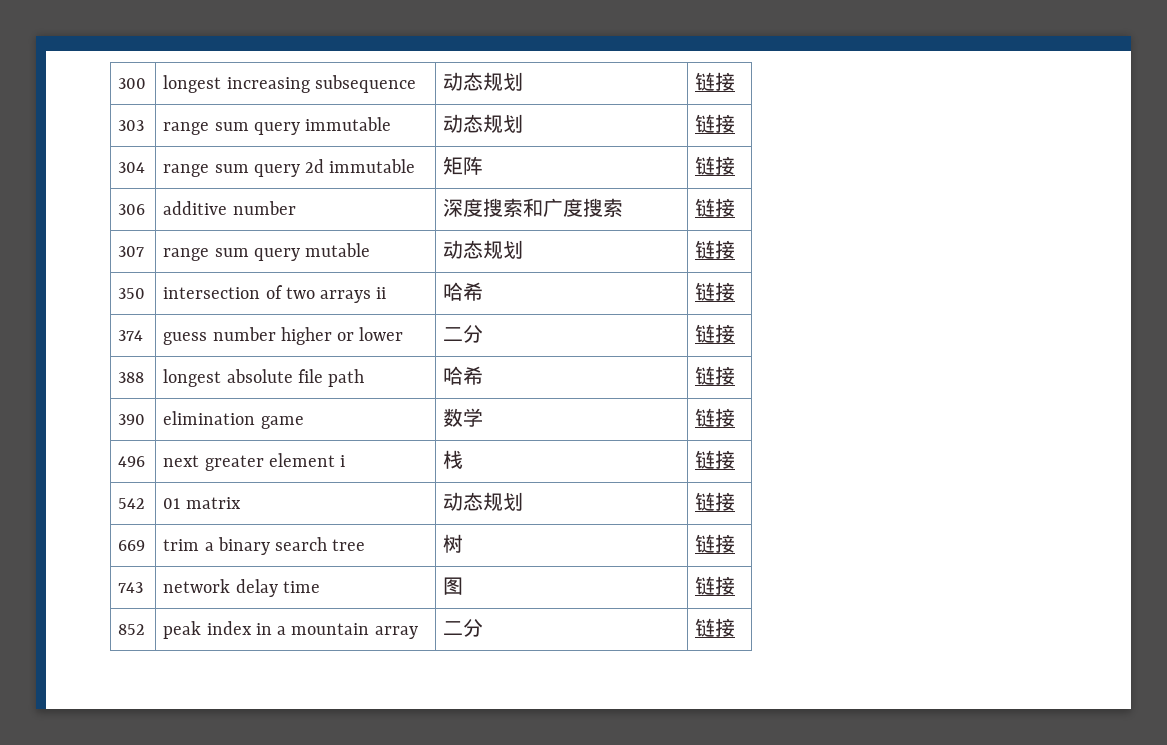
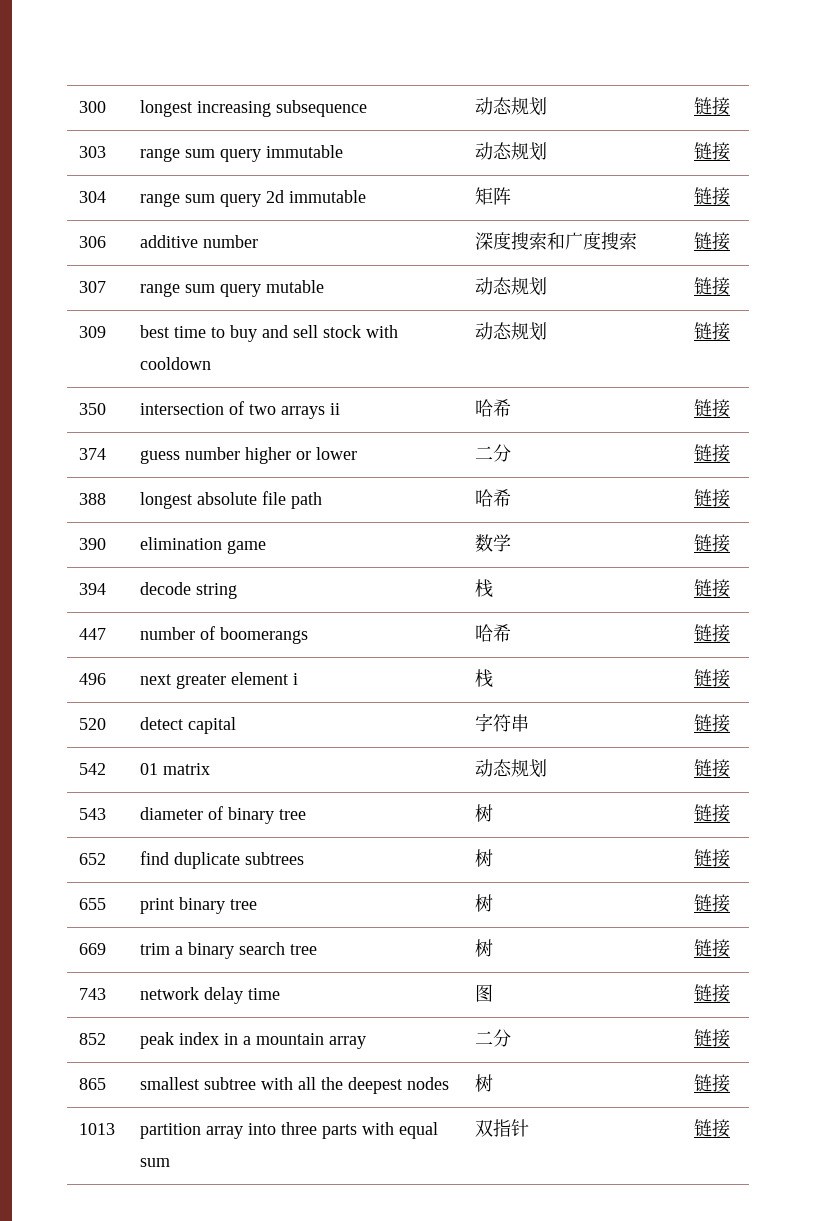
+ 309 | best time to buy and sell stock with cooldown | 动态规划 | 链接
+ 394 | decode string | 栈 | 链接
+ 447 | number of boomerangs | 哈希 | 链接
+ 520 | detect capital | 字符串 | 链接
+ 543 | diameter of binary tree | 树 | 链接
+ 652 | find duplicate subtrees | 树 | 链接
+ 655 | print binary tree | 树 | 链接
+ 865 | smallest subtree with all the deepest nodes | 树 | 链接
+ 1013 | partition array into three parts with equal sum | 双指针 | 链接

